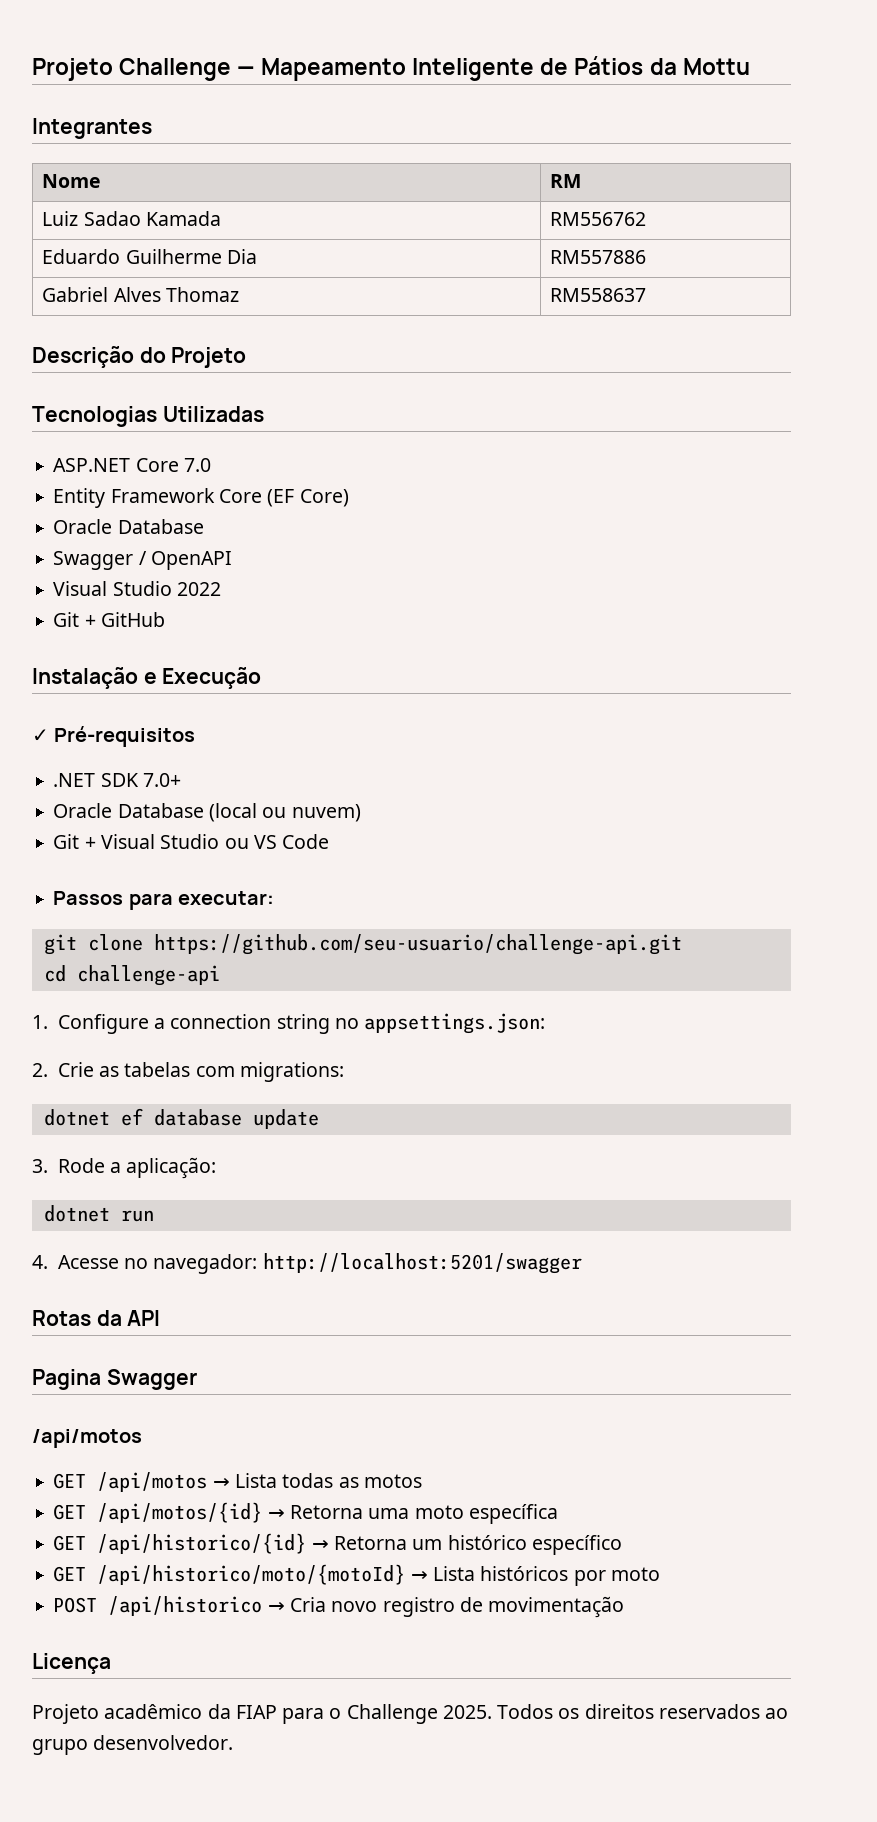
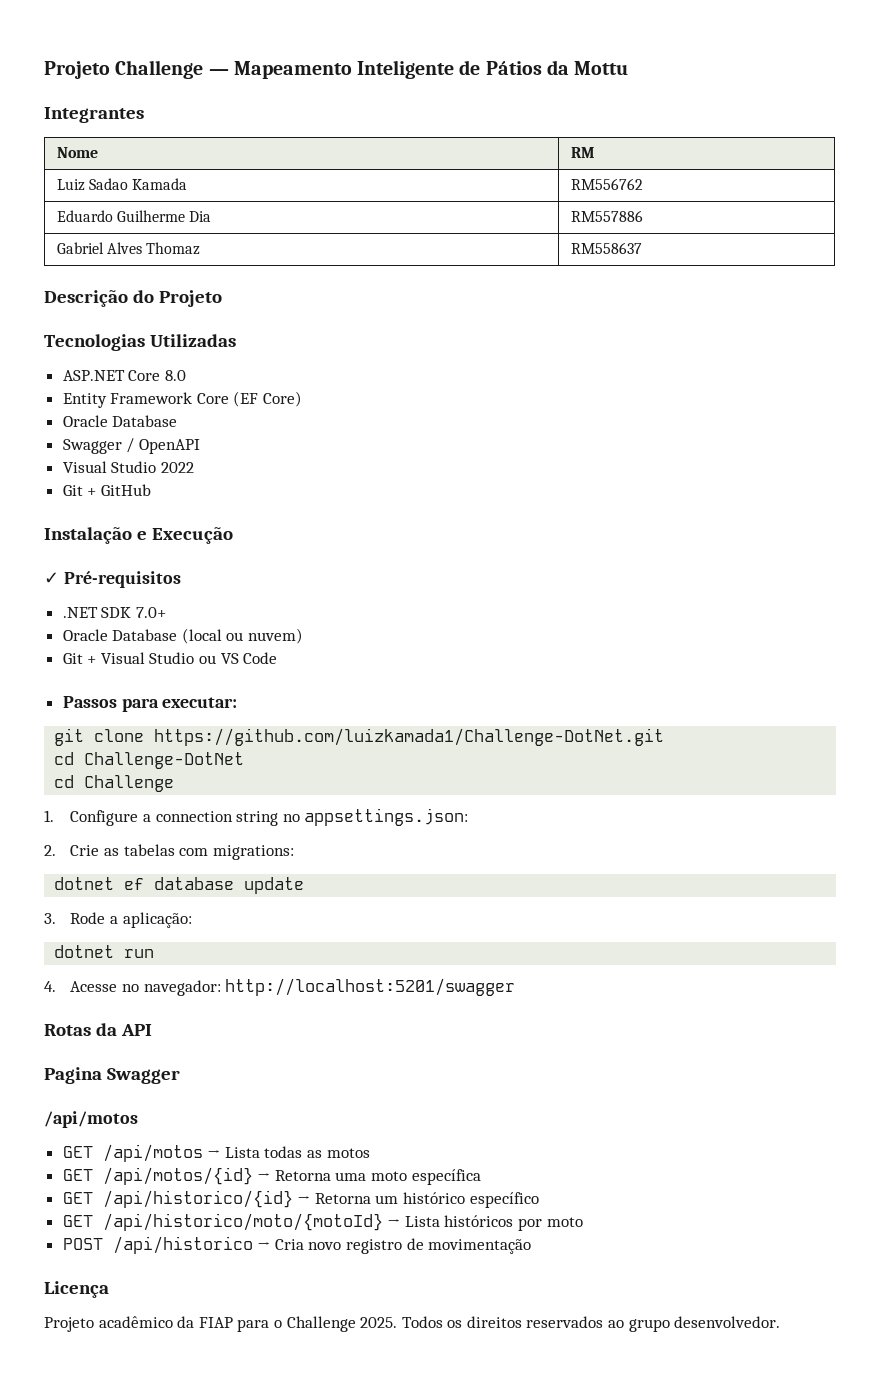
- ASP.NET Core 7.0
+ ASP.NET Core 8.0
- git clone https://github.com/seu-usuario/challenge-api.git
- cd challenge-api
+ git clone https://github.com/luizkamada1/Challenge-DotNet.git
+ cd Challenge-DotNet
+ cd Challenge

